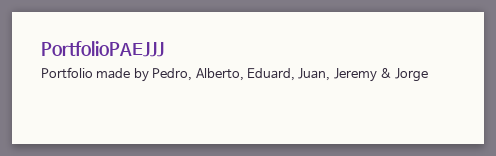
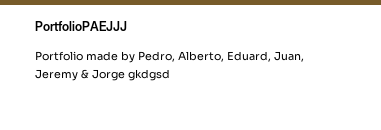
- Portfolio made by Pedro, Alberto, Eduard, Juan, Jeremy & Jorge
+ Portfolio made by Pedro, Alberto, Eduard, Juan, Jeremy & Jorge gkdgsd

